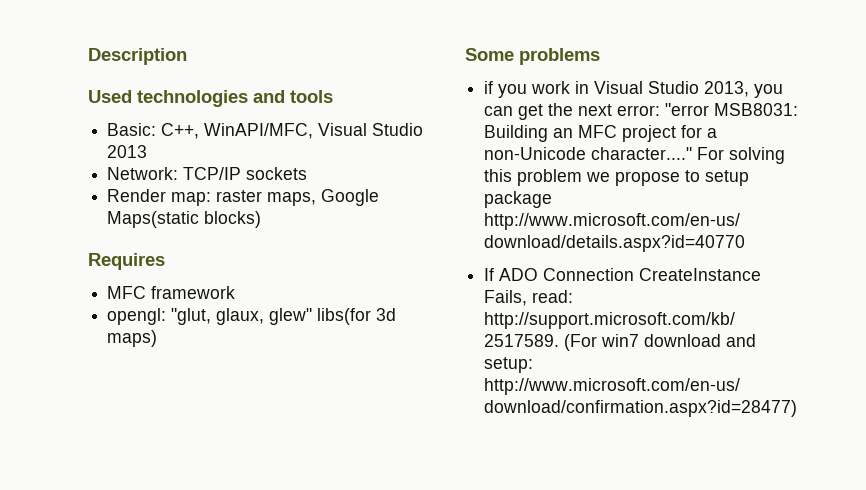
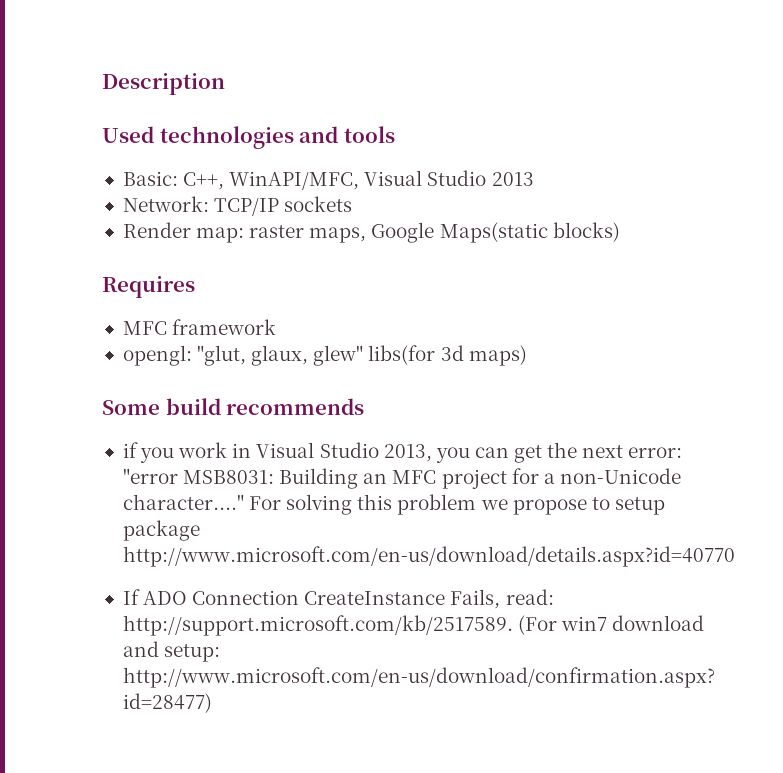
- Some problems
+ Some build recommends

